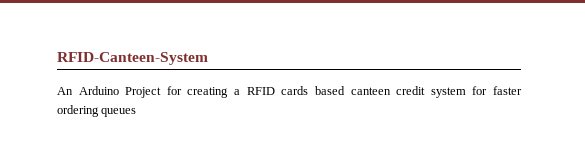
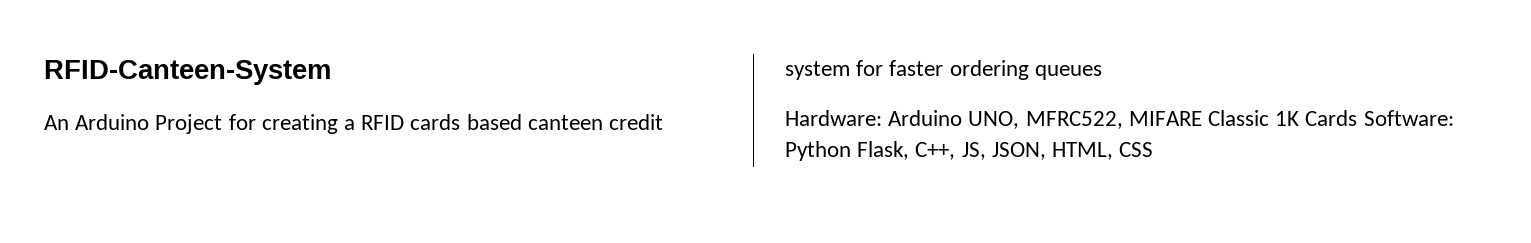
+ Hardware: Arduino UNO, MFRC522, MIFARE Classic 1K Cards Software: Python Flask, C++, JS, JSON, HTML, CSS

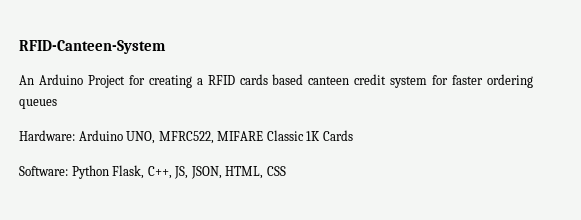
- Hardware: Arduino UNO, MFRC522, MIFARE Classic 1K Cards Software: Python Flask, C++, JS, JSON, HTML, CSS
+ Hardware: Arduino UNO, MFRC522, MIFARE Classic 1K Cards
+ Software: Python Flask, C++, JS, JSON, HTML, CSS

